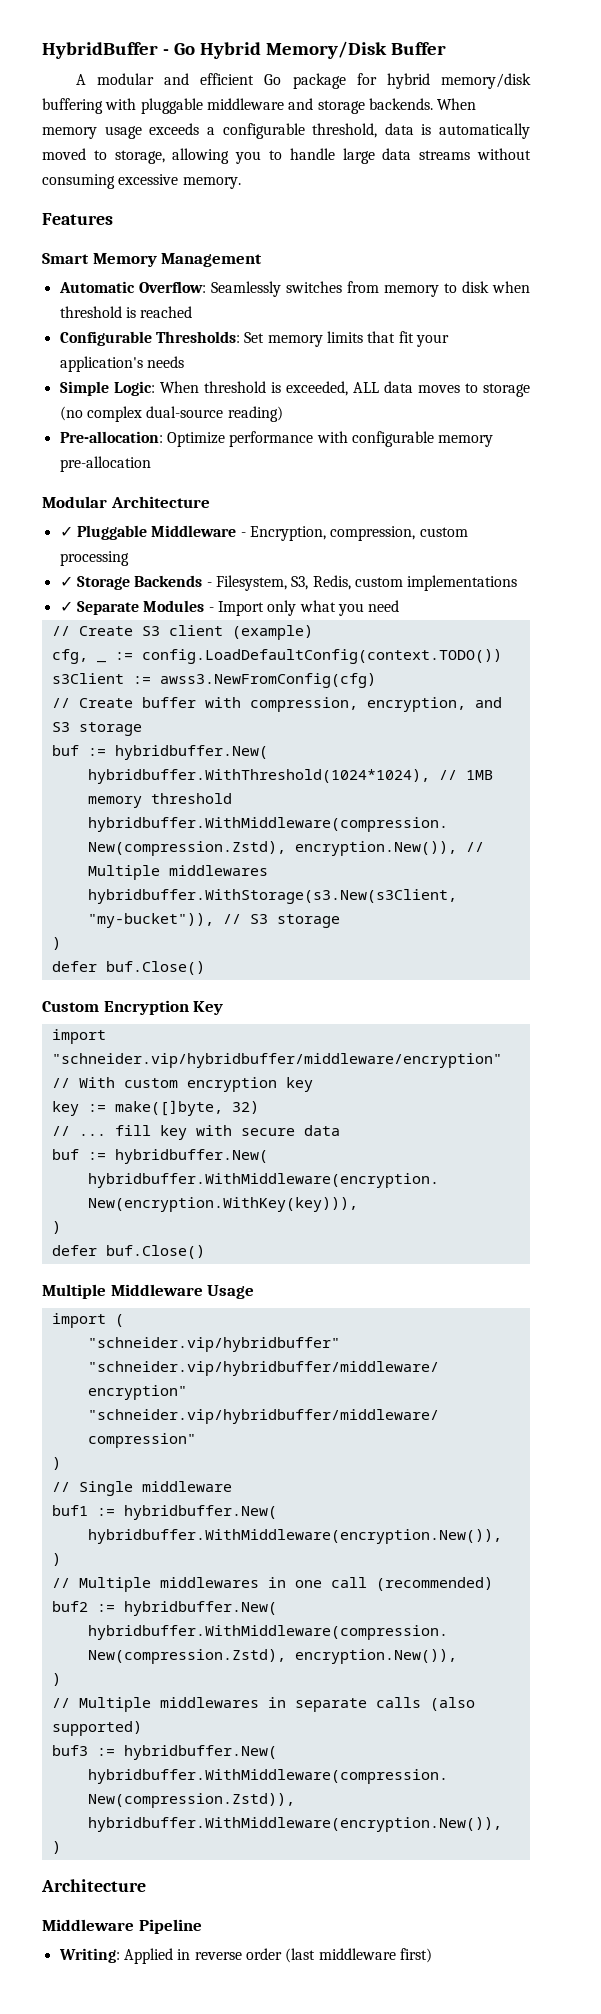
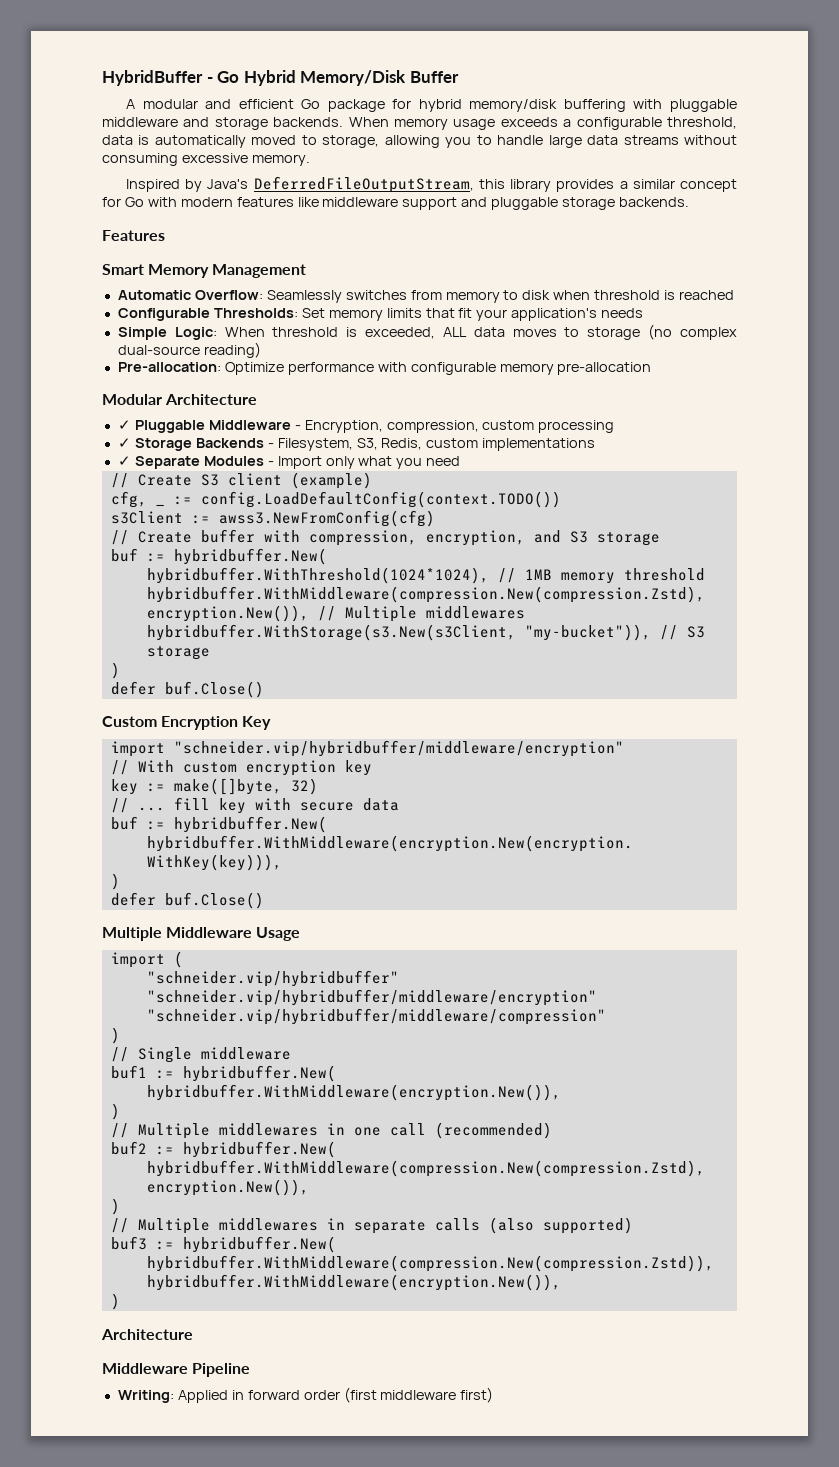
+ Inspired by Java's DeferredFileOutputStream, this library provides a similar concept for Go with modern features like middleware support and pluggable storage backends.
- Writing: Applied in reverse order (last middleware first)
+ Writing: Applied in forward order (first middleware first)

